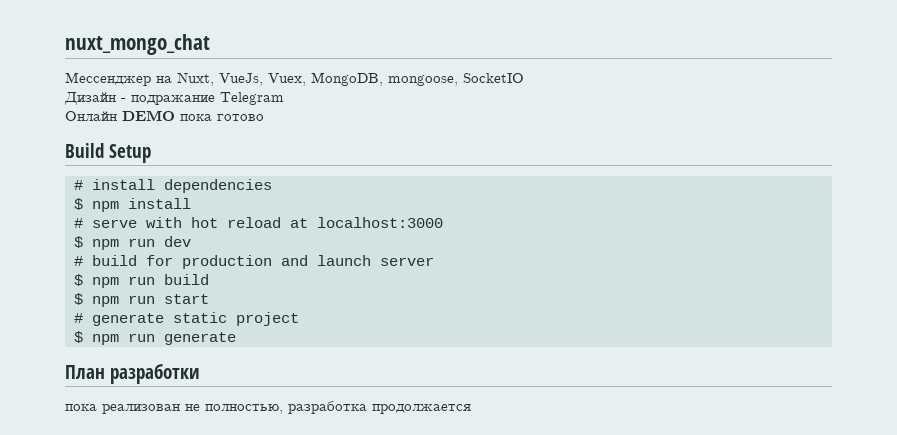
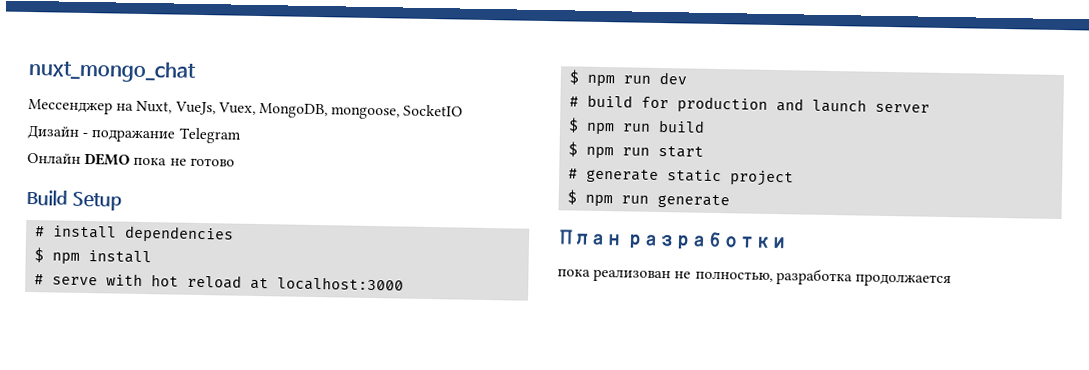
- Онлайн DEMO пока готово
+ Онлайн DEMO пока не готово

